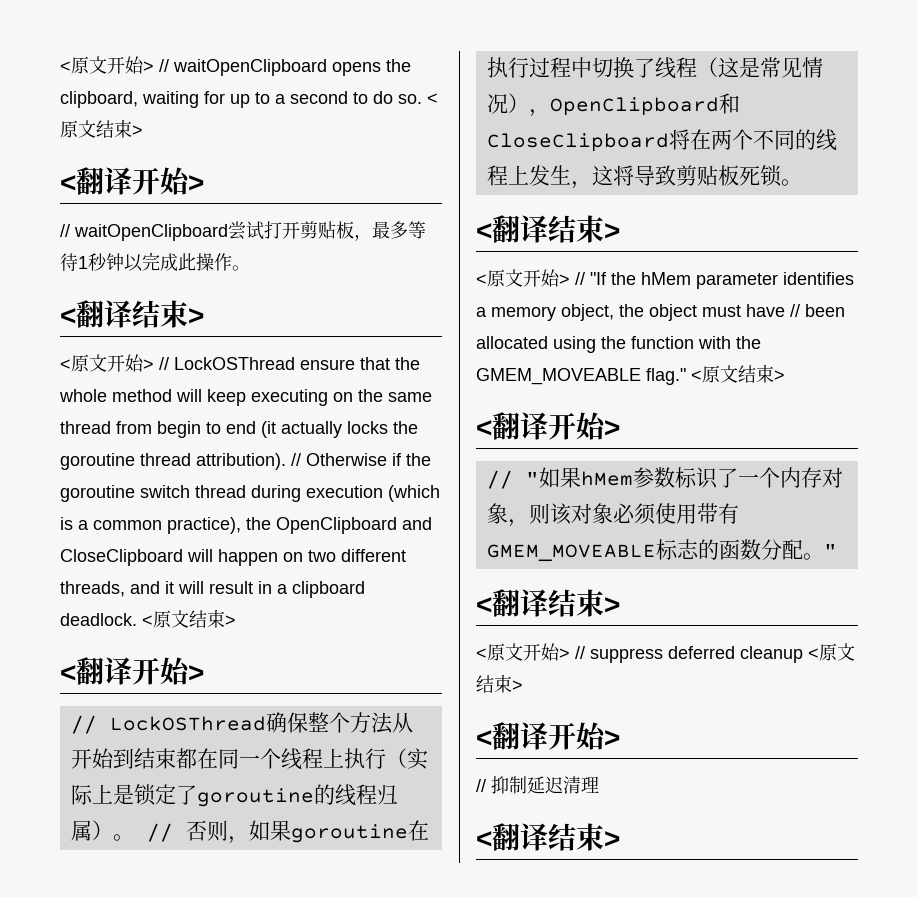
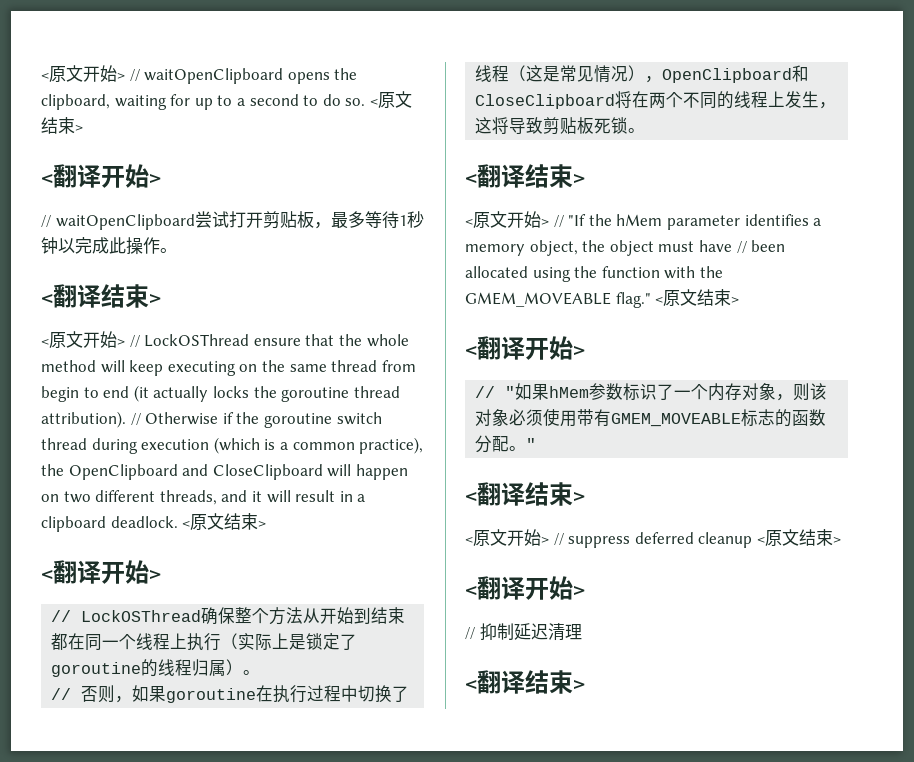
- // LockOSThread确保整个方法从开始到结束都在同一个线程上执行（实际上是锁定了goroutine的线程归属）。 // 否则，如果goroutine在执行过程中切换了线程（这是常见情况），OpenClipboard和CloseClipboard将在两个不同的线程上发生，这将导致剪贴板死锁。
+ // LockOSThread确保整个方法从开始到结束都在同一个线程上执行（实际上是锁定了goroutine的线程归属）。
+ // 否则，如果goroutine在执行过程中切换了线程（这是常见情况），OpenClipboard和CloseClipboard将在两个不同的线程上发生，这将导致剪贴板死锁。

